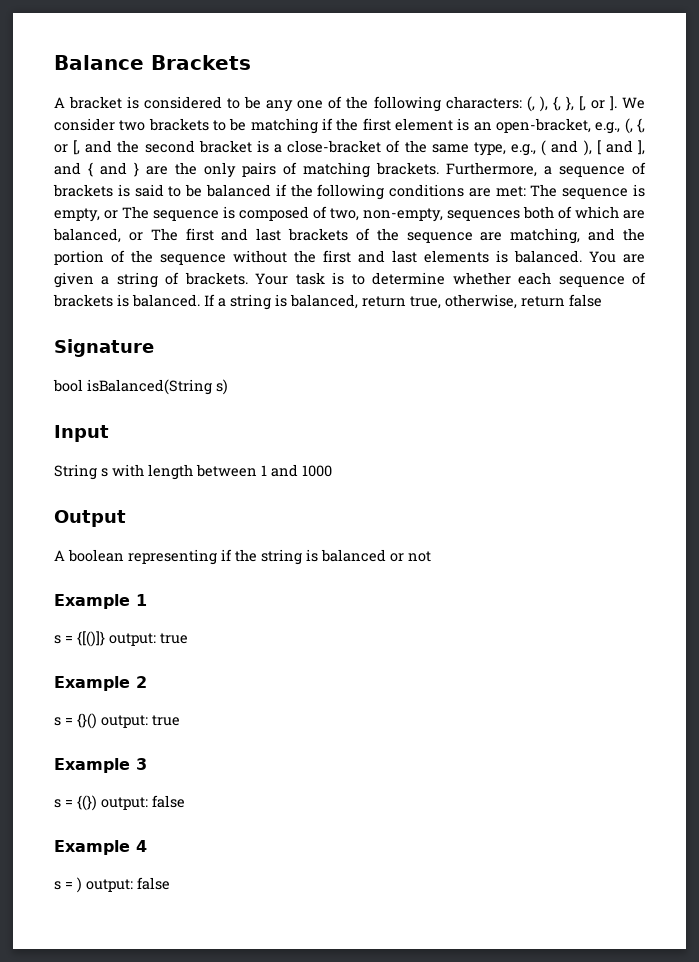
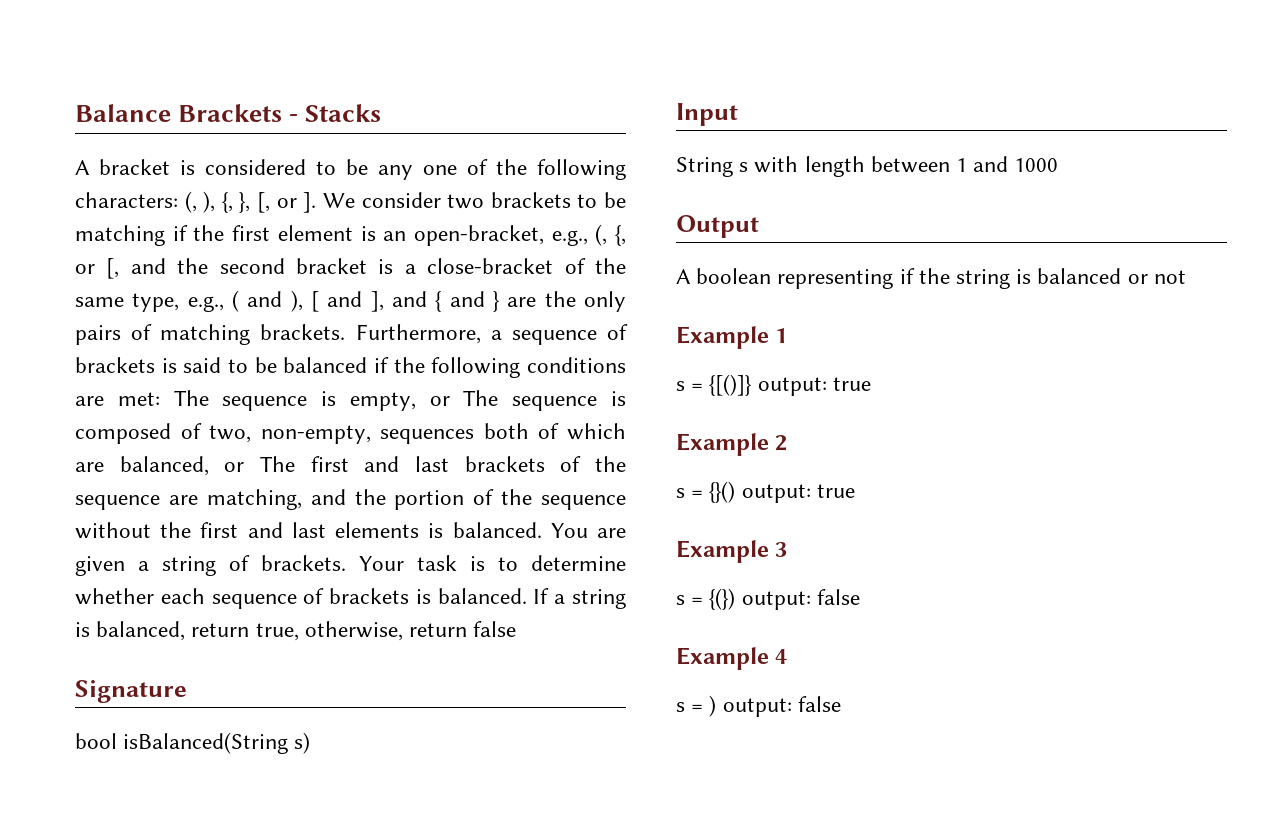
- Balance Brackets
+ Balance Brackets - Stacks

